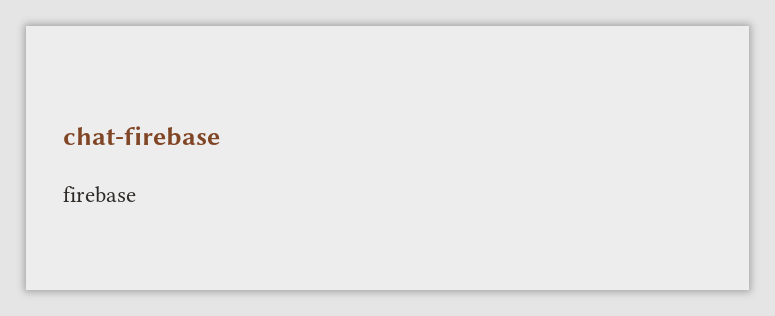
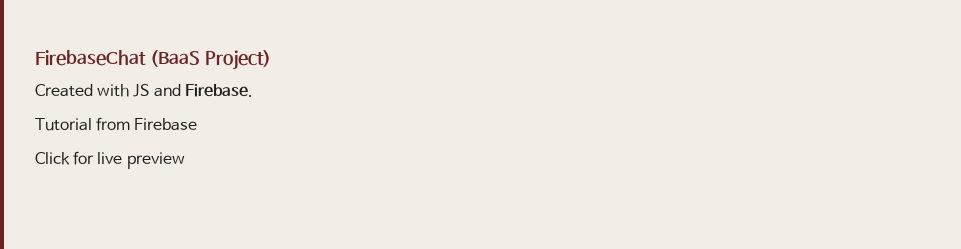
- chat-firebase
- firebase
+ FirebaseChat (BaaS Project)
+ Created with JS and Firebase.
+ Tutorial from Firebase
+ Click for live preview

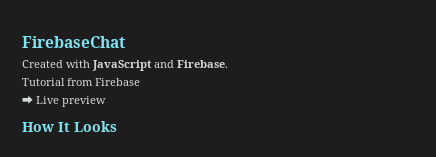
- FirebaseChat (BaaS Project)
+ FirebaseChat
- Created with JS and Firebase.
+ Created with JavaScript and Firebase.
- Click for live preview
+ ⮕ Live preview
+ How It Looks

